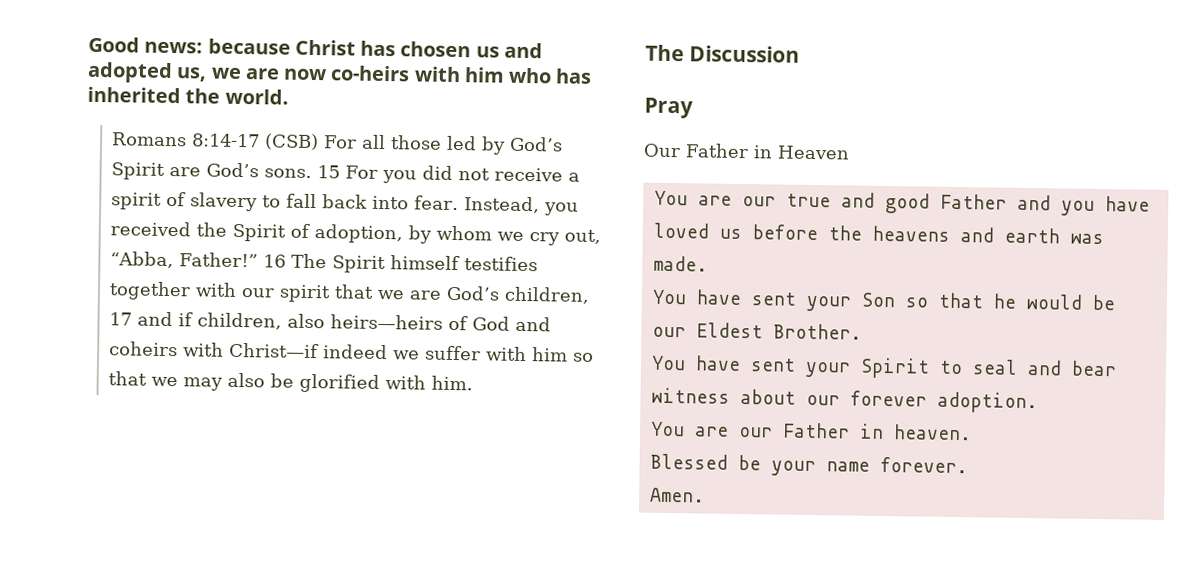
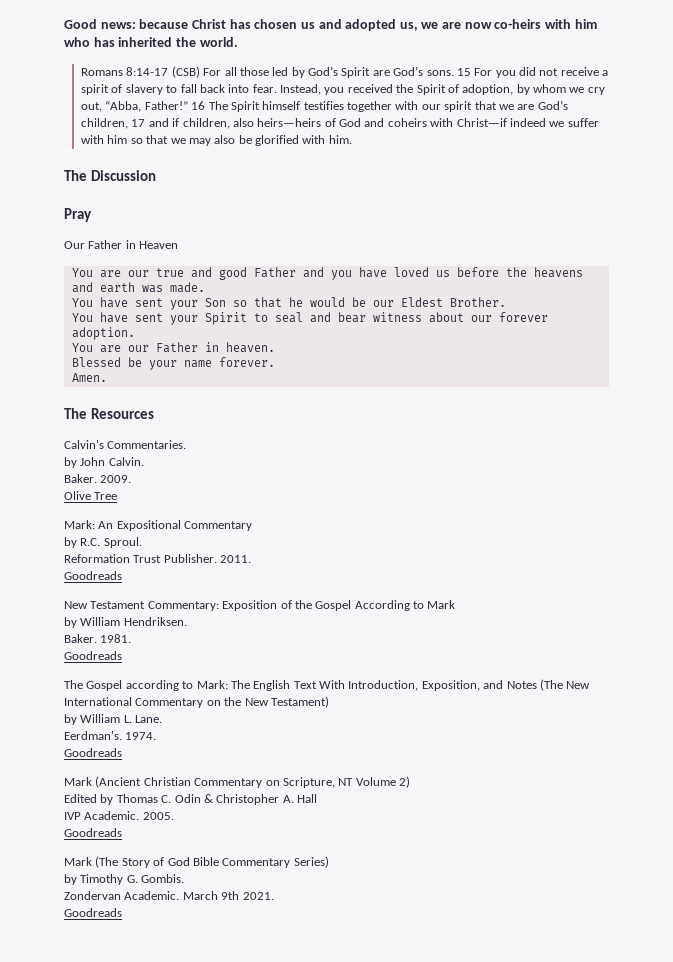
+ The Resources
+ Calvin's Commentaries.
+ by John Calvin.
+ Baker. 2009.
+ Olive Tree
+ Mark: An Expositional Commentary
+ by R.C. Sproul.
+ Reformation Trust Publisher. 2011.
+ Goodreads
+ New Testament Commentary: Exposition of the Gospel According to Mark
+ by William Hendriksen.
+ Baker. 1981.
+ Goodreads
+ The Gospel according to Mark: The English Text With Introduction, Exposition, and Notes (The New International Commentary on the New Testament)
+ by William L. Lane.
+ Eerdman's. 1974.
+ Goodreads
+ Mark (Ancient Christian Commentary on Scripture, NT Volume 2)
+ Edited by Thomas C. Odin & Christopher A. Hall
+ IVP Academic. 2005.
+ Goodreads
+ Mark (The Story of God Bible Commentary Series)
+ by Timothy G. Gombis.
+ Zondervan Academic. March 9th 2021.
+ Goodreads

